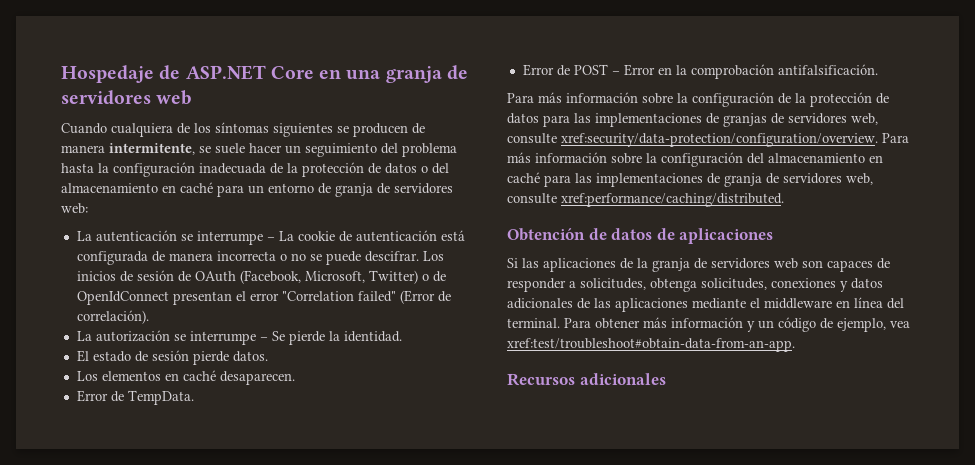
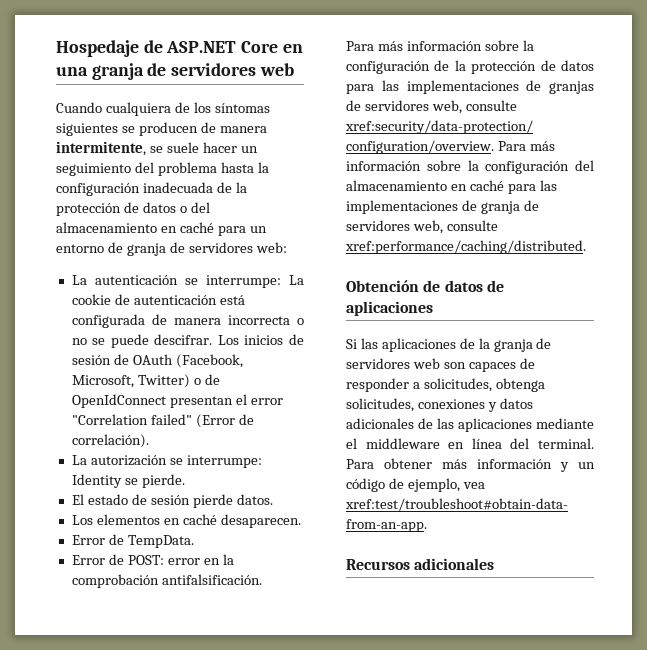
- La autenticación se interrumpe – La cookie de autenticación está configurada de manera incorrecta o no se puede descifrar.
+ La autenticación se interrumpe: La cookie de autenticación está configurada de manera incorrecta o no se puede descifrar.
- La autorización se interrumpe – Se pierde la identidad.
+ La autorización se interrumpe: Identity se pierde.
- Error de POST – Error en la comprobación antifalsificación.
+ Error de POST: error en la comprobación antifalsificación.

